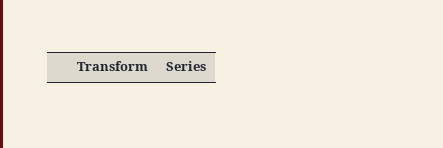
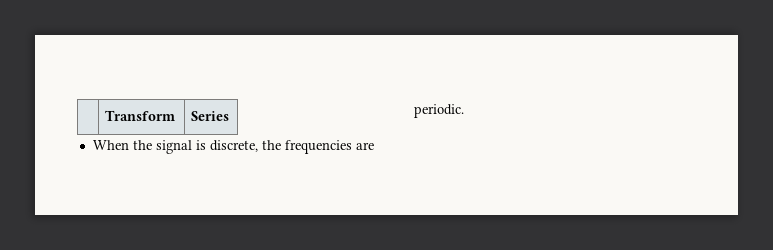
+ When the signal is discrete, the frequencies are periodic.

